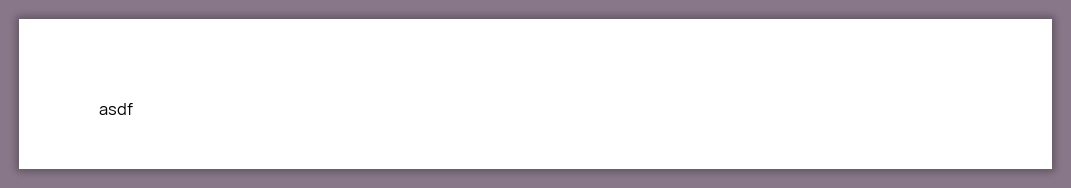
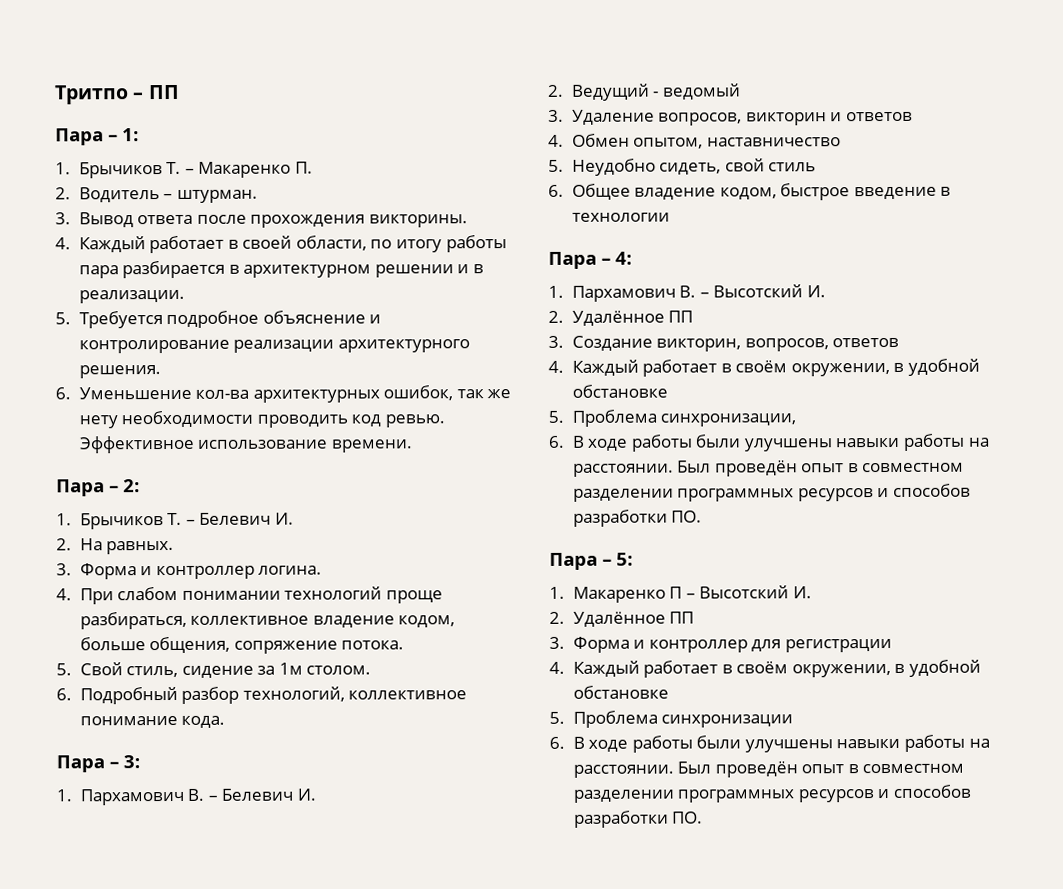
- asdf
+ Тритпо – ПП
+ Пара – 1:
+ 1. Брычиков Т. – Макаренко П.
+ 2. Водитель – штурман.
+ 3. Вывод ответа после прохождения викторины.
+ 4. Каждый работает в своей области, по итогу работы пара разбирается в архитектурном решении и в реализации.
+ 5. Требуется подробное объяснение и контролирование реализации архитектурного решения.
+ 6. Уменьшение кол-ва архитектурных ошибок, так же нету необходимости проводить код ревью. Эффективное использование времени.
+ Пара – 2:
+ 1. Брычиков Т. – Белевич И.
+ 2. На равных.
+ 3. Форма и контроллер логина.
+ 4. При слабом понимании технологий проще разбираться, коллективное владение кодом, больше общения, сопряжение потока.
+ 5. Свой стиль, сидение за 1м столом.
+ 6. Подробный разбор технологий, коллективное понимание кода.
+ Пара – 3:
+ 1. Пархамович В. – Белевич И.
+ 2. Ведущий - ведомый
+ 3. Удаление вопросов, викторин и ответов
+ 4. Обмен опытом, наставничество
+ 5. Неудобно сидеть, свой стиль
+ 6. Общее владение кодом, быстрое введение в технологии
+ Пара – 4:
+ 1. Пархамович В. – Высотский И.
+ 2. Удалённое ПП
+ 3. Создание викторин, вопросов, ответов
+ 4. Каждый работает в своём окружении, в удобной обстановке
+ 5. Проблема синхронизации,
+ 6. В ходе работы были улучшены навыки работы на расстоянии. Был проведён опыт в совместном разделении программных ресурсов и способов разработки ПО.
+ Пара – 5:
+ 1. Макаренко П – Высотский И.
+ 2. Удалённое ПП
+ 3. Форма и контроллер для регистрации
+ 4. Каждый работает в своём окружении, в удобной обстановке
+ 5. Проблема синхронизации
+ 6. В ходе работы были улучшены навыки работы на расстоянии. Был проведён опыт в совместном разделении программных ресурсов и способов разработки ПО.

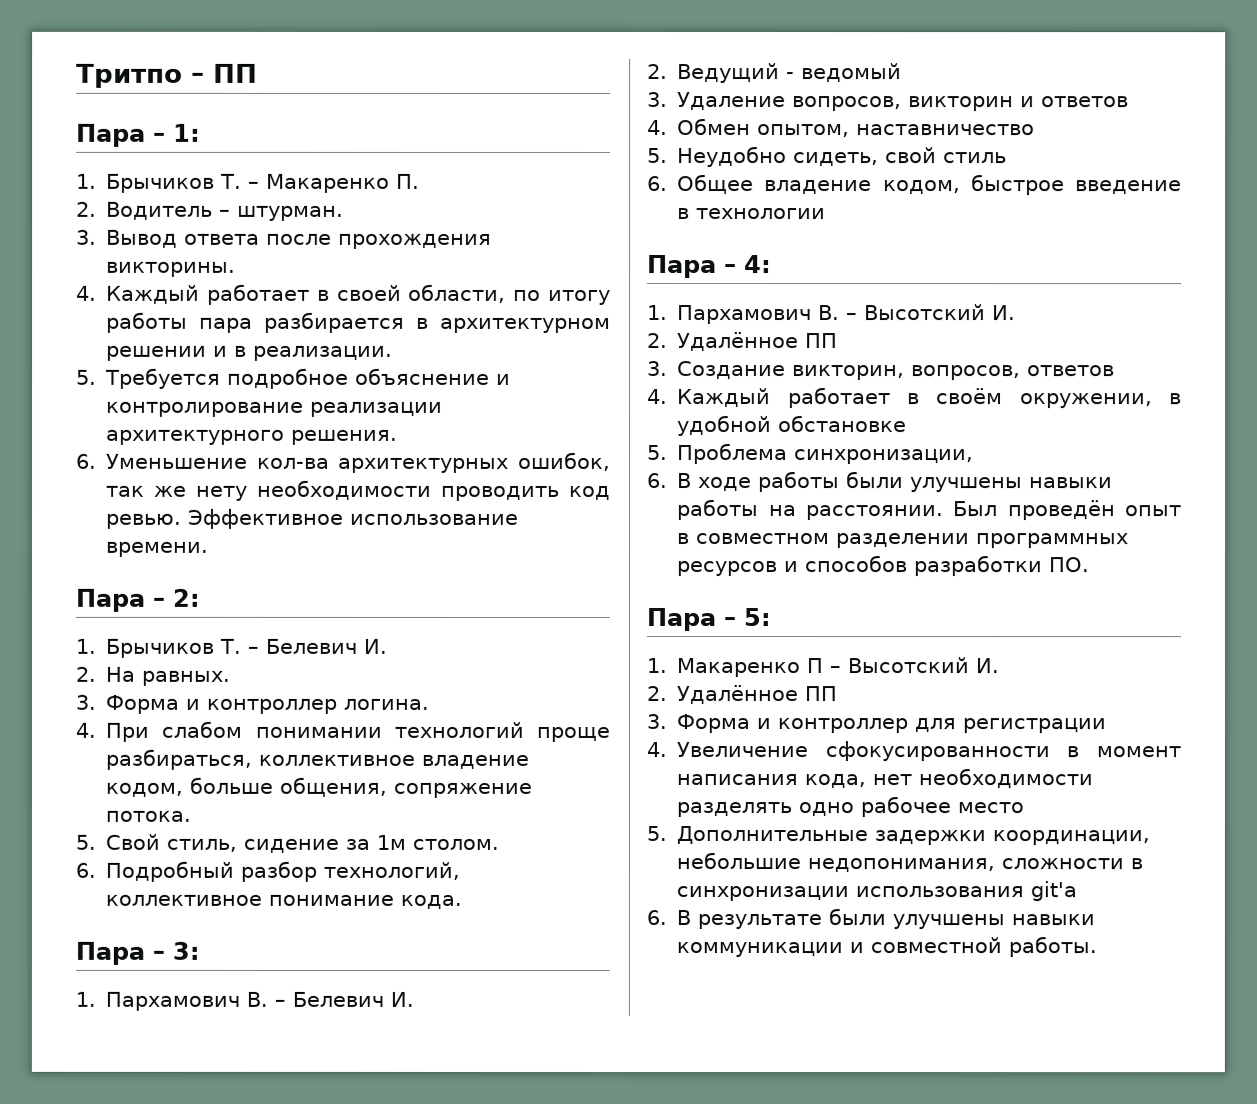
  3. Форма и контроллер для регистрации
- 4. Каждый работает в своём окружении, в удобной обстановке
- 5. Проблема синхронизации
- 6. В ходе работы были улучшены навыки работы на расстоянии. Был проведён опыт в совместном разделении программных ресурсов и способов разработки ПО.
+ 4. Увеличение сфокусированности в момент написания кода, нет необходимости разделять одно рабочее место
+ 5. Дополнительные задержки координации, небольшие недопонимания, сложности в синхронизации использования git'а
+ 6. В результате были улучшены навыки коммуникации и совместной работы.

